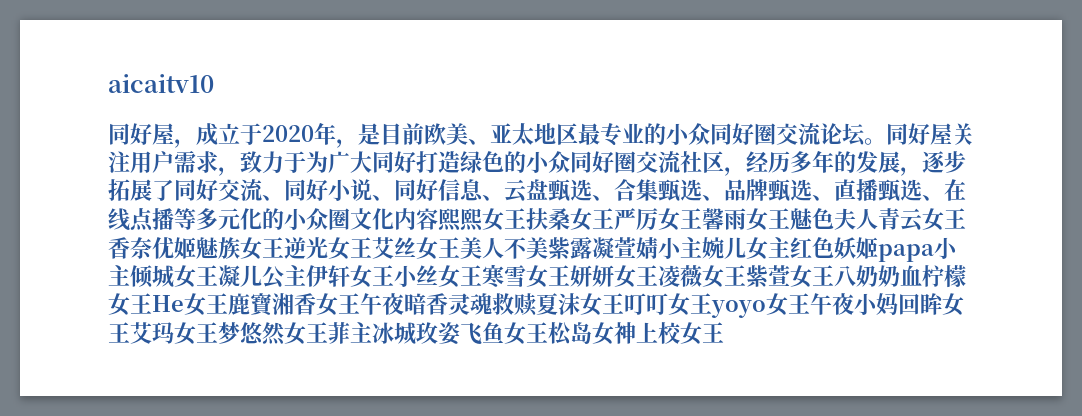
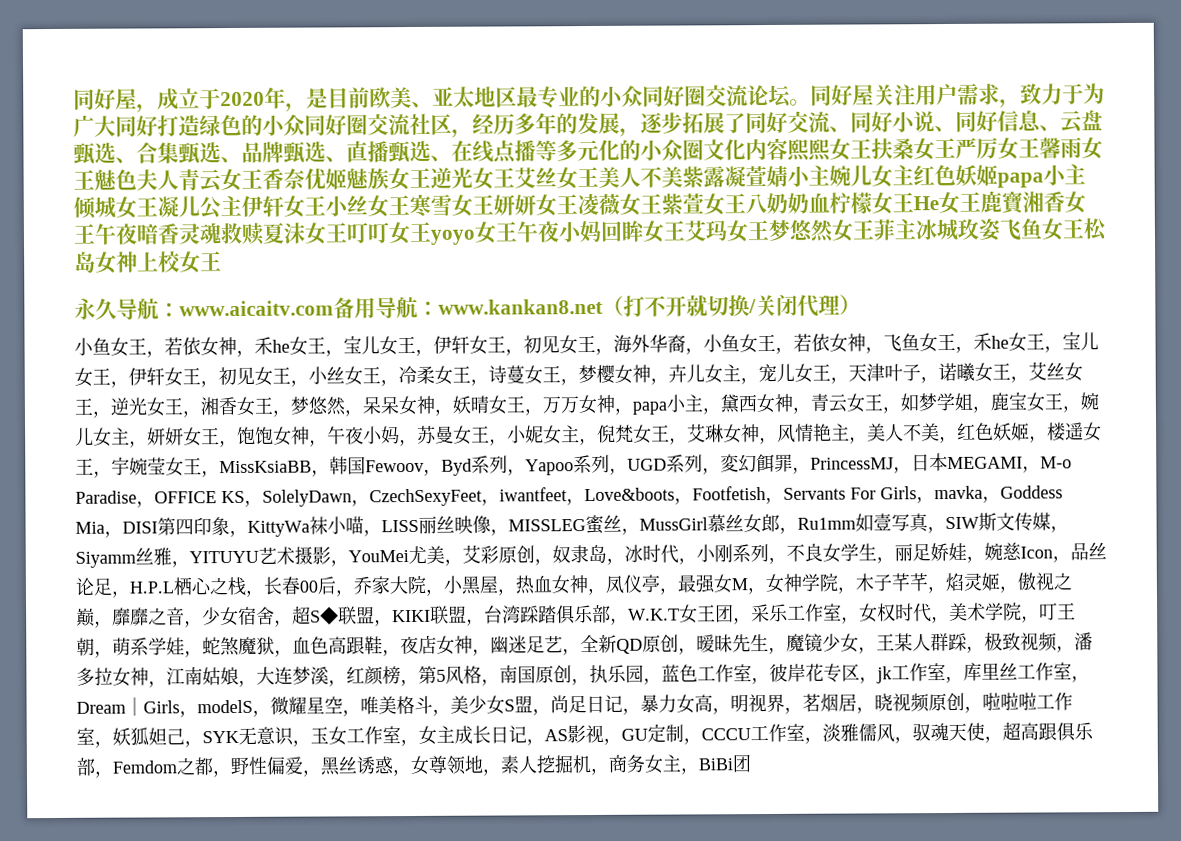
- aicaitv10
+ 永久导航：www.aicaitv.com备用导航：www.kankan8.net（打不开就切换/关闭代理）
+ 小鱼女王，若依女神，禾he女王，宝儿女王，伊轩女王，初见女王，海外华裔，小鱼女王，若依女神，飞鱼女王，禾he女王，宝儿女王，伊轩女王，初见女王，小丝女王，冷柔女王，诗蔓女王，梦樱女神，卉儿女主，宠儿女王，天津叶子，诺曦女王，艾丝女王，逆光女王，湘香女王，梦悠然，呆呆女神，妖晴女王，万万女神，papa小主，黛西女神，青云女王，如梦学姐，鹿宝女王，婉儿女主，妍妍女王，饱饱女神，午夜小妈，苏曼女王，小妮女主，倪梵女王，艾琳女神，风情艳主，美人不美，红色妖姬，楼遥女王，宇婉莹女王，MissKsiaBB，韩国Fewoov，Byd系列，Yapoo系列，UGD系列，変幻餌罪，PrincessMJ，日本MEGAMI，M-o Paradise，OFFICE KS，SolelyDawn，CzechSexyFeet，iwantfeet，Love&boots，Footfetish，Servants For Girls，mavka，Goddess Mia，DISI第四印象，KittyWa袜小喵，LISS丽丝映像，MISSLEG蜜丝，MussGirl慕丝女郎，Ru1mm如壹写真，SIW斯文传媒，Siyamm丝雅，YITUYU艺术摄影，YouMei尤美，艾彩原创，奴隶岛，冰时代，小刚系列，不良女学生，丽足娇娃，婉慈Icon，品丝论足，H.P.L栖心之栈，长春00后，乔家大院，小黑屋，热血女神，凤仪亭，最强女M，女神学院，木子芊芊，焰灵姬，傲视之巅，靡靡之音，少女宿舍，超S◆联盟，KIKI联盟，台湾踩踏俱乐部，W.K.T女王团，采乐工作室，女权时代，美术学院，叮王朝，萌系学娃，蛇煞魔狱，血色高跟鞋，夜店女神，幽迷足艺，全新QD原创，暧昧先生，魔镜少女，王某人群踩，极致视频，潘多拉女神，江南姑娘，大连梦溪，红颜榜，第5风格，南国原创，执乐园，蓝色工作室，彼岸花专区，jk工作室，库里丝工作室，Dream｜Girls，modelS，微耀星空，唯美格斗，美少女S盟，尚足日记，暴力女高，明视界，茗烟居，晓视频原创，啦啦啦工作室，妖狐妲己，SYK无意识，玉女工作室，女主成长日记，AS影视，GU定制，CCCU工作室，淡雅儒风，驭魂天使，超高跟俱乐部，Femdom之都，野性偏爱，黑丝诱惑，女尊领地，素人挖掘机，商务女主，BiBi团

